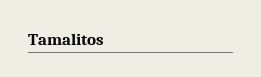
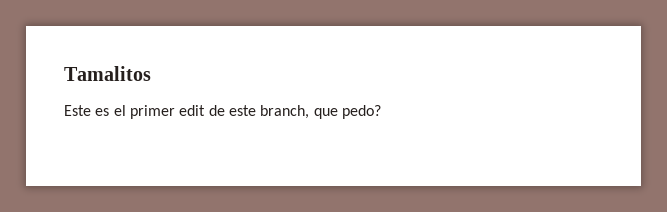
+ Este es el primer edit de este branch, que pedo?

